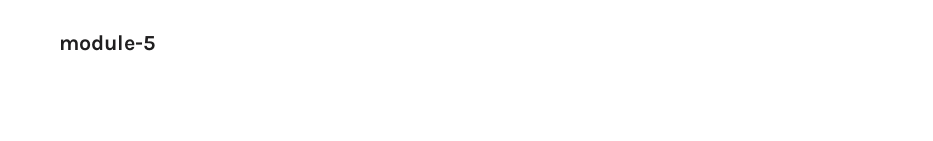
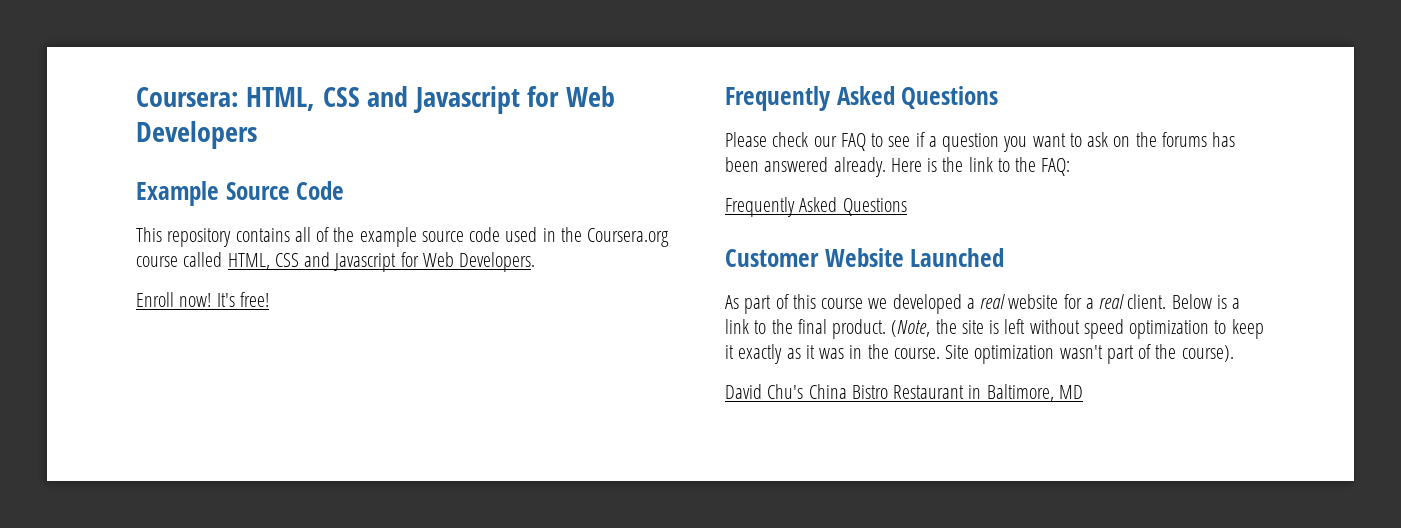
- module-5
+ Coursera: HTML, CSS and Javascript for Web Developers
+ Example Source Code
+ This repository contains all of the example source code used in the Coursera.org course called HTML, CSS and Javascript for Web Developers.
+ Enroll now! It's free!
+ Frequently Asked Questions
+ Please check our FAQ to see if a question you want to ask on the forums has been answered already. Here is the link to the FAQ:
+ Frequently Asked Questions
+ Customer Website Launched
+ As part of this course we developed a real website for a real client. Below is a link to the final product. (Note, the site is left without speed optimization to keep it exactly as it was in the course. Site optimization wasn't part of the course).
+ David Chu's China Bistro Restaurant in Baltimore, MD

